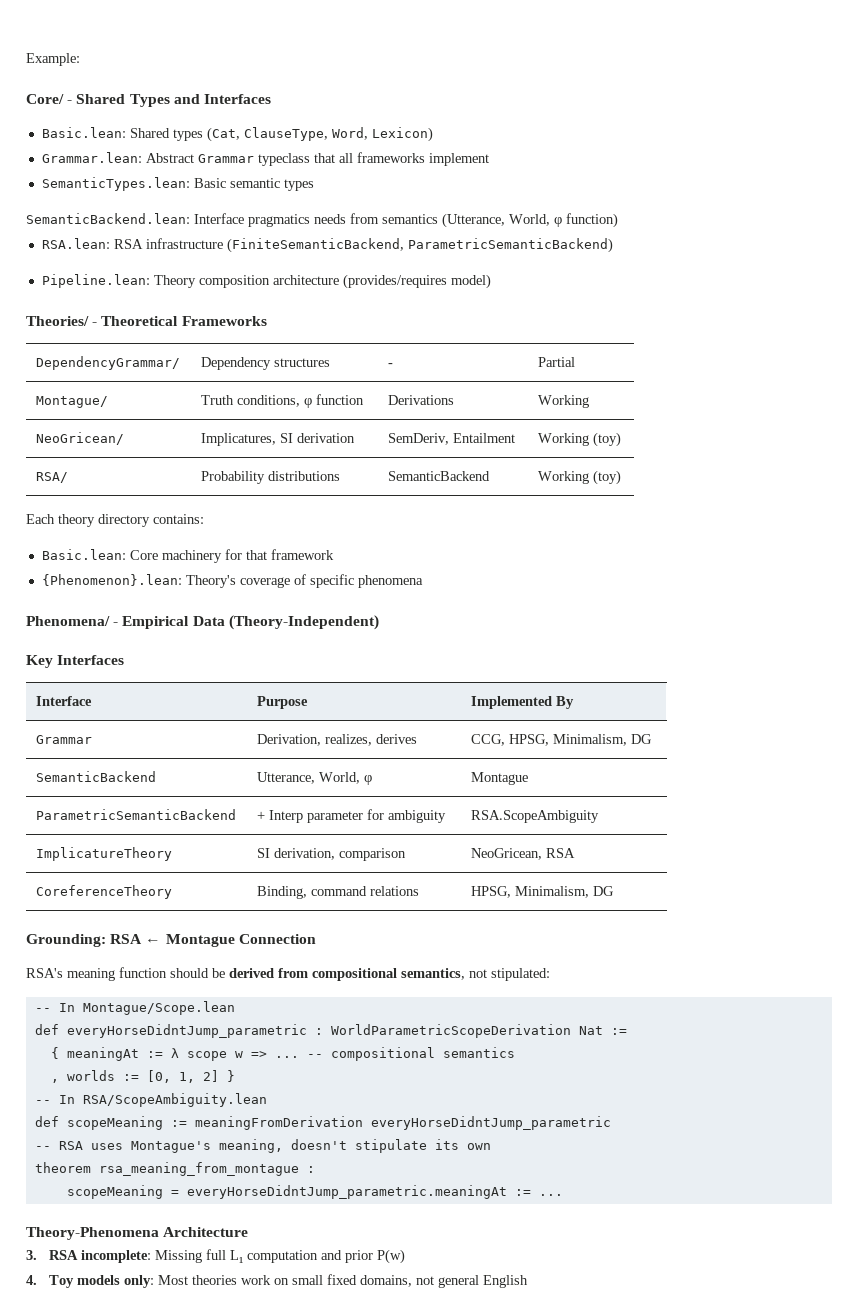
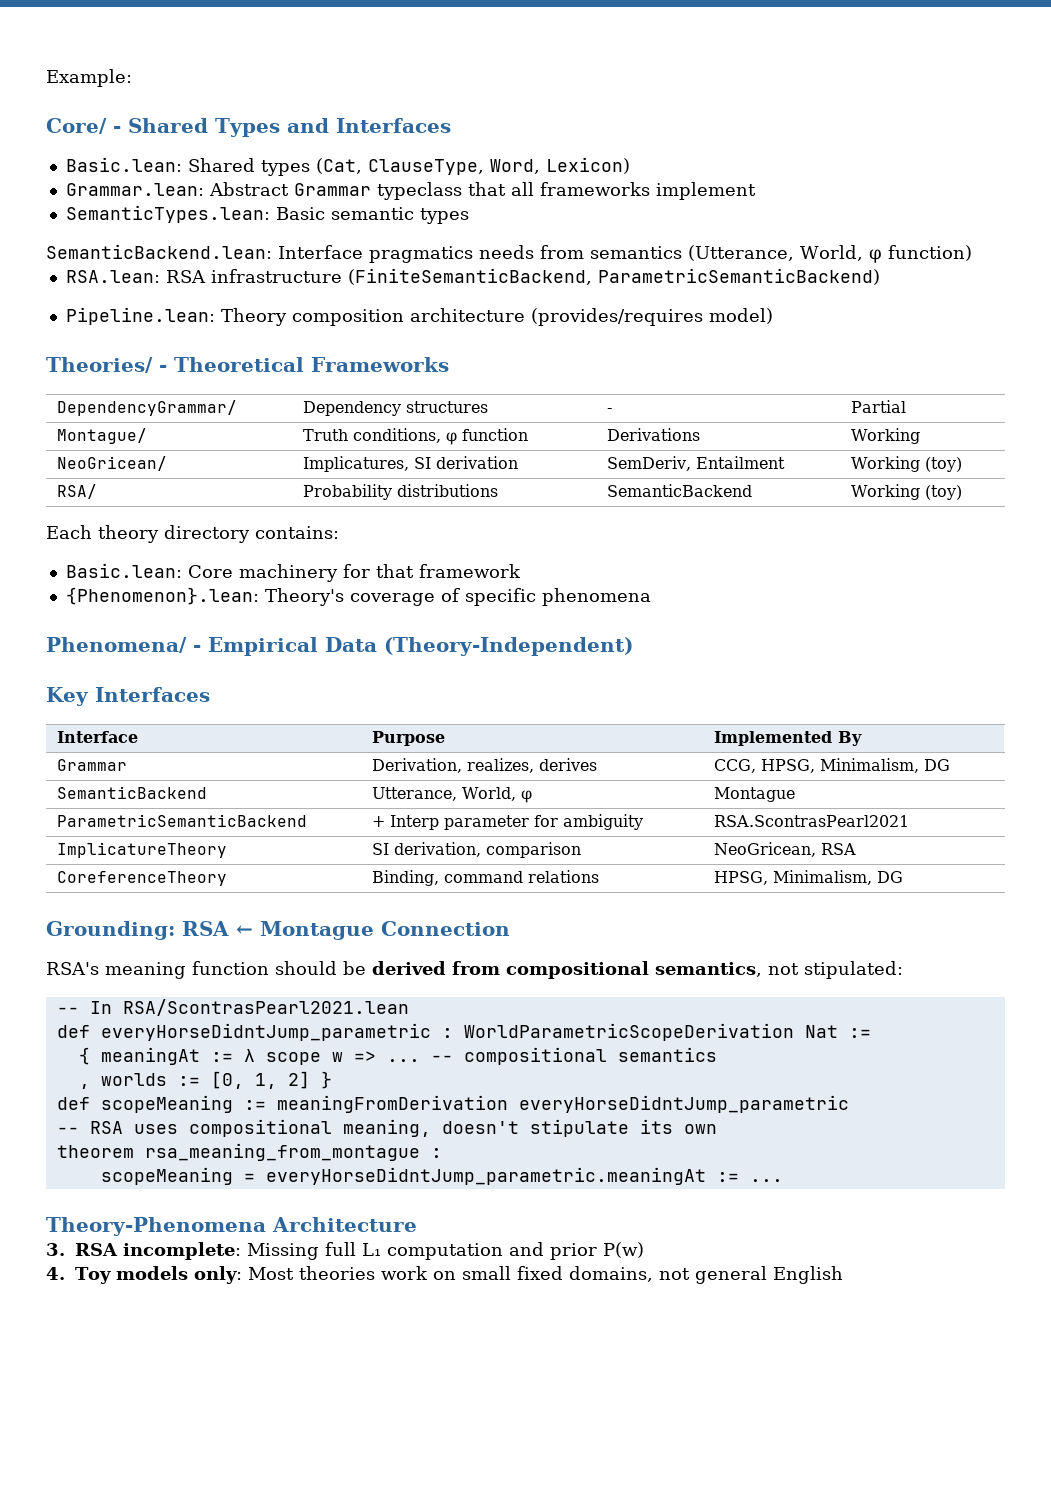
- ParametricSemanticBackend | + Interp parameter for ambiguity | RSA.ScopeAmbiguity
+ ParametricSemanticBackend | + Interp parameter for ambiguity | RSA.ScontrasPearl2021
- -- In Montague/Scope.lean
+ -- In RSA/ScontrasPearl2021.lean
- -- In RSA/ScopeAmbiguity.lean
- -- RSA uses Montague's meaning, doesn't stipulate its own
+ -- RSA uses compositional meaning, doesn't stipulate its own

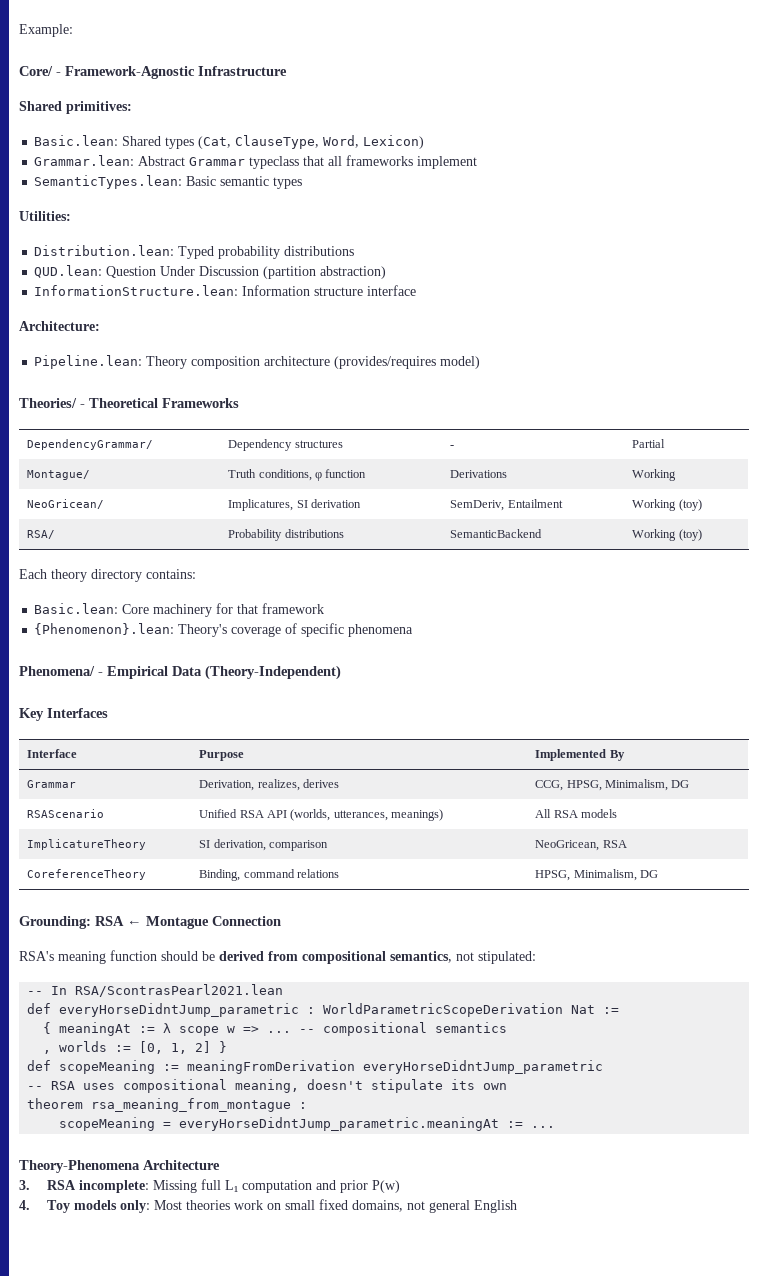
- Core/ - Shared Types and Interfaces
+ Core/ - Framework-Agnostic Infrastructure
+ Shared primitives:
- SemanticBackend.lean: Interface pragmatics needs from semantics (Utterance, World, φ function)
- RSA.lean: RSA infrastructure (FiniteSemanticBackend, ParametricSemanticBackend)
+ Utilities:
+ Distribution.lean: Typed probability distributions
+ QUD.lean: Question Under Discussion (partition abstraction)
+ InformationStructure.lean: Information structure interface
+ Architecture:
- SemanticBackend | Utterance, World, φ | Montague
- ParametricSemanticBackend | + Interp parameter for ambiguity | RSA.ScontrasPearl2021
+ RSAScenario | Unified RSA API (worlds, utterances, meanings) | All RSA models

